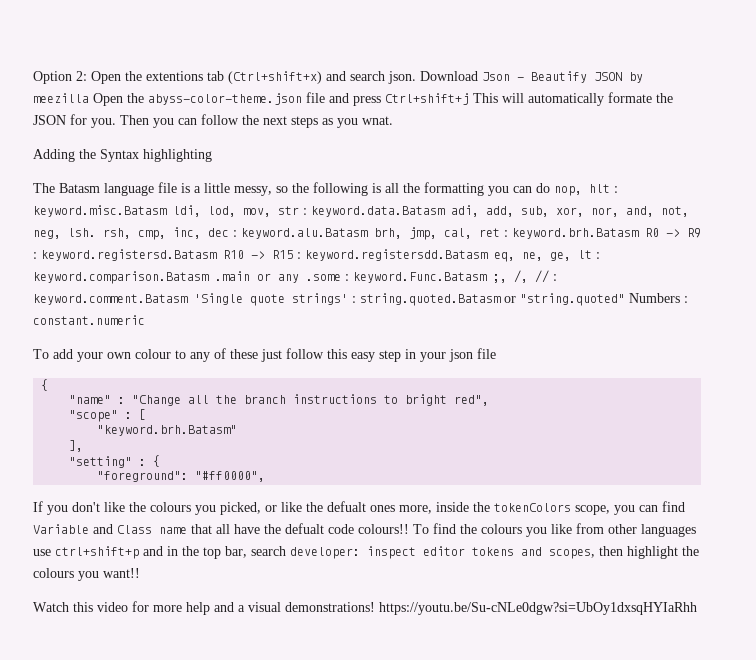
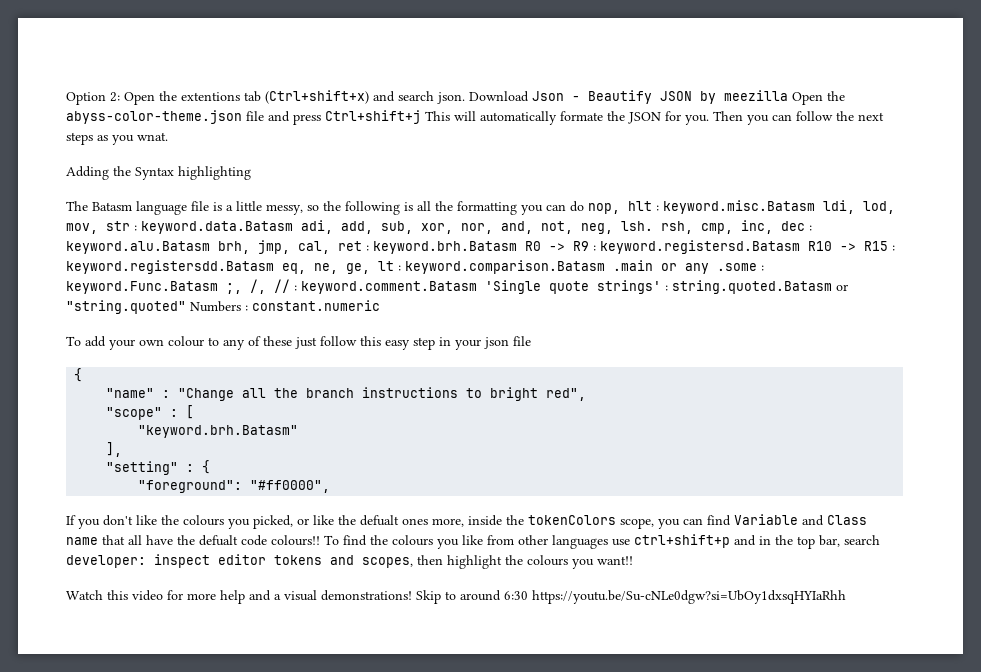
- Watch this video for more help and a visual demonstrations! https://youtu.be/Su-cNLe0dgw?si=UbOy1dxsqHYIaRhh
+ Watch this video for more help and a visual demonstrations! Skip to around 6:30 https://youtu.be/Su-cNLe0dgw?si=UbOy1dxsqHYIaRhh

